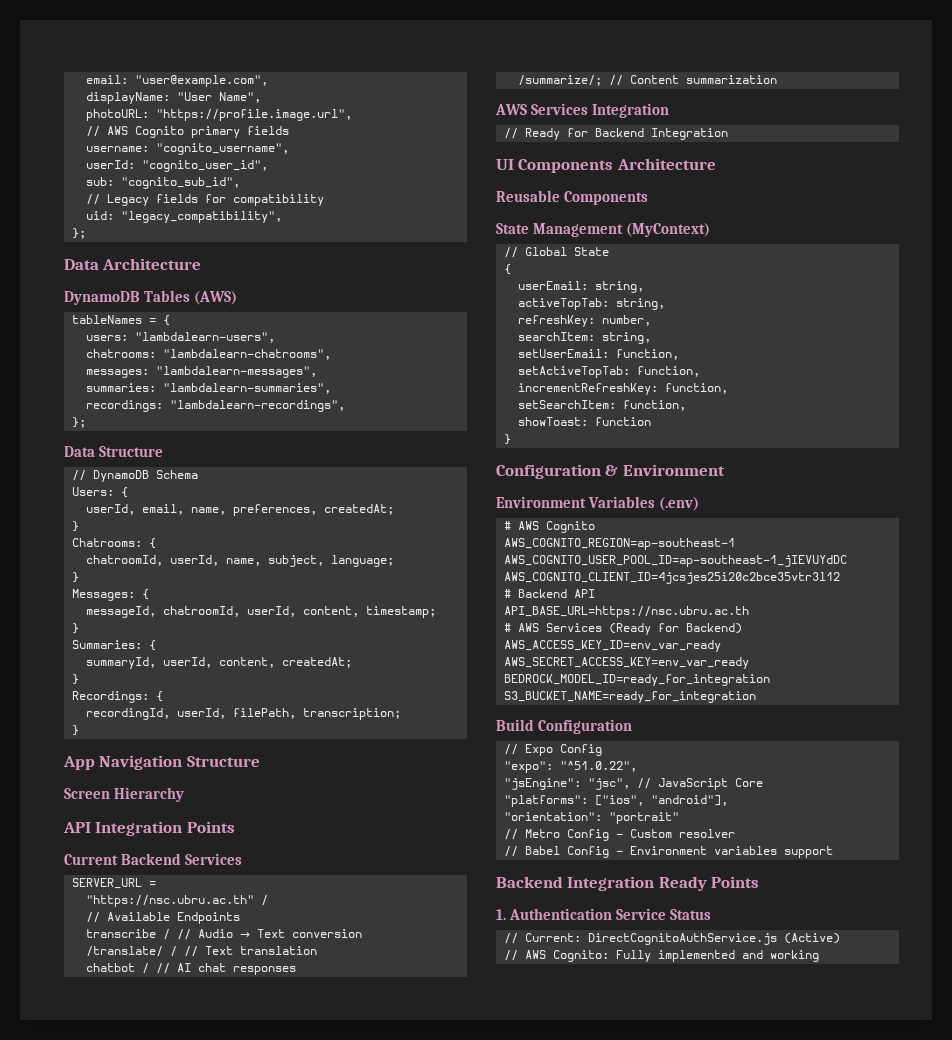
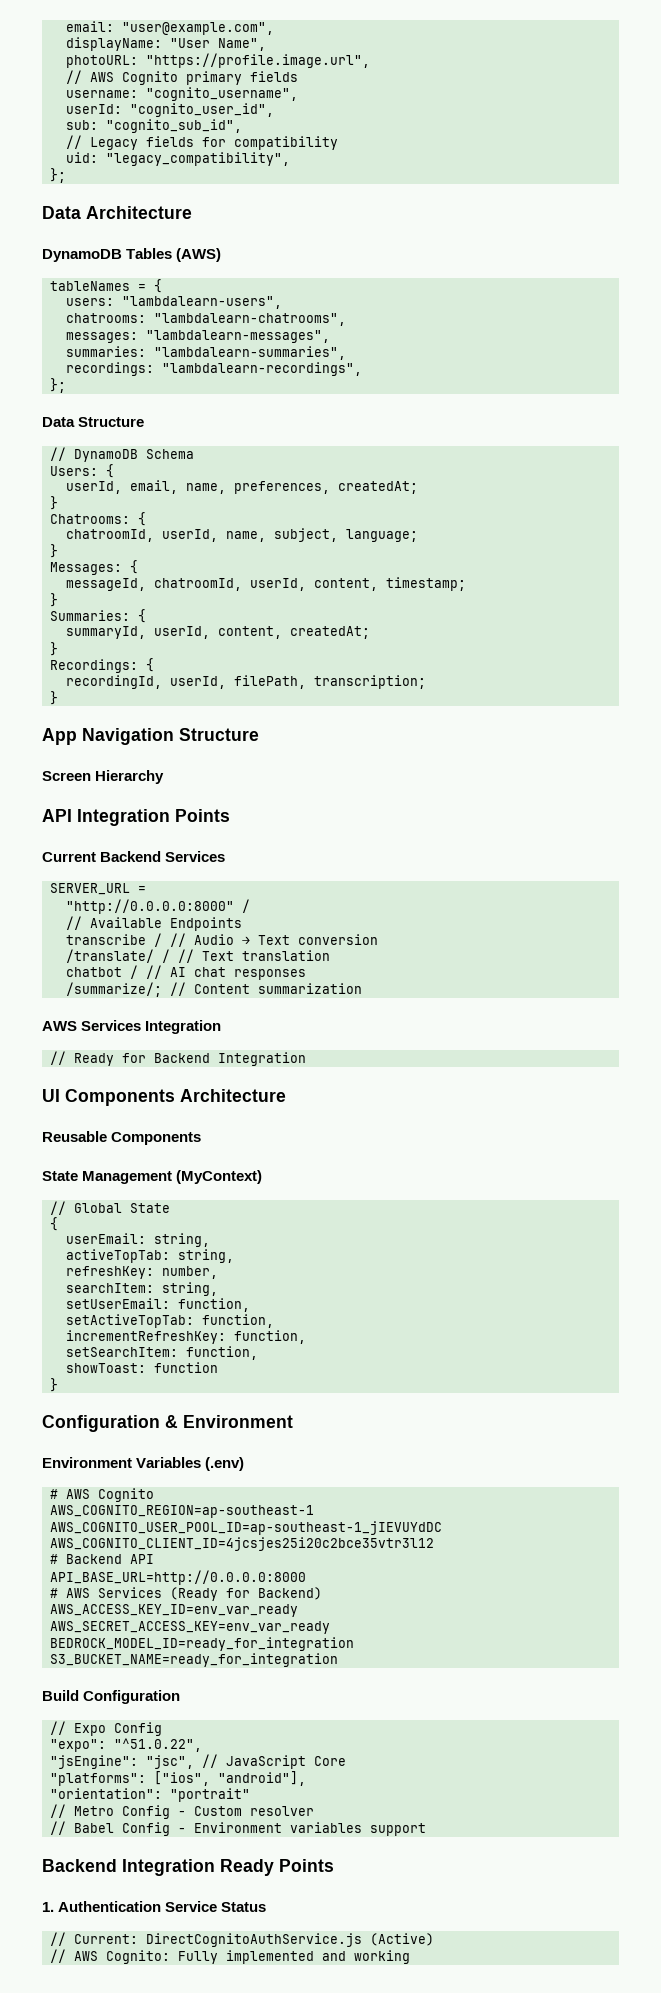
- "https://nsc.ubru.ac.th" /
+ "http://0.0.0.0:8000" /
- API_BASE_URL=https://nsc.ubru.ac.th
+ API_BASE_URL=http://0.0.0.0:8000

